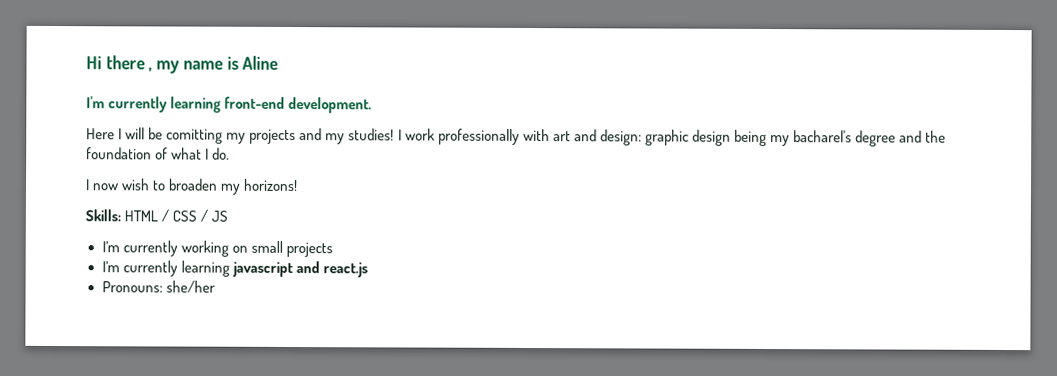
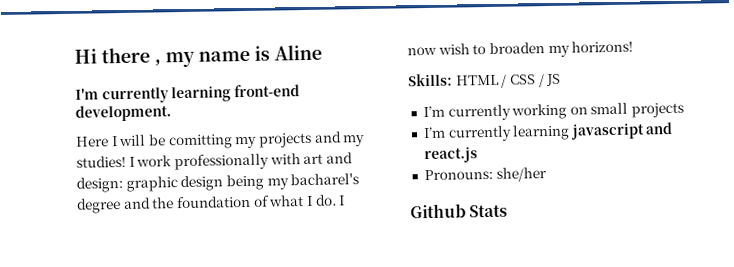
- I work professionally with art and design: graphic design being my bacharel's degree and the foundation of what I do.
- I now wish to broaden my horizons!
+ I work professionally with art and design: graphic design being my bacharel's degree and the foundation of what I do. I now wish to broaden my horizons!
+ Github Stats

